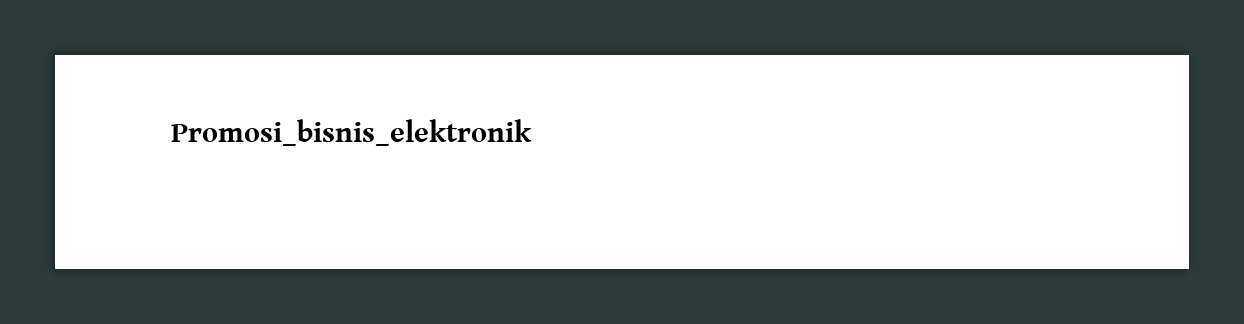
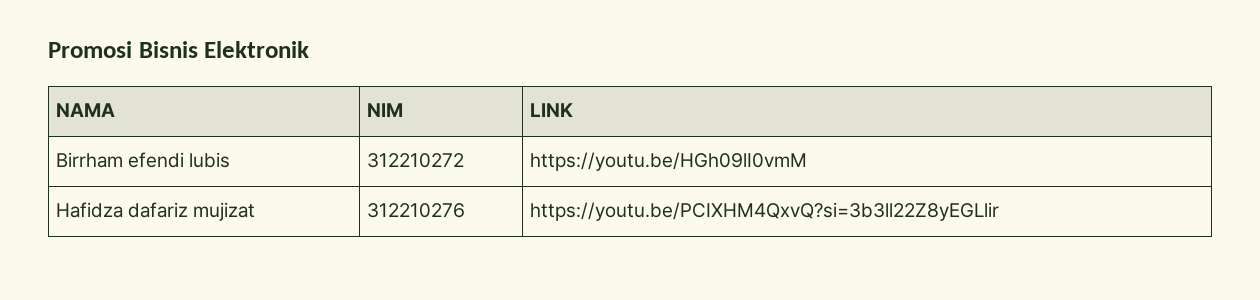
- Promosi_bisnis_elektronik
+ Promosi Bisnis Elektronik
+ NAMA | NIM | LINK
+ Birrham efendi lubis | 312210272 | https://youtu.be/HGh09lI0vmM
+ Hafidza dafariz mujizat | 312210276 | https://youtu.be/PCIXHM4QxvQ?si=3b3ll22Z8yEGLlir

